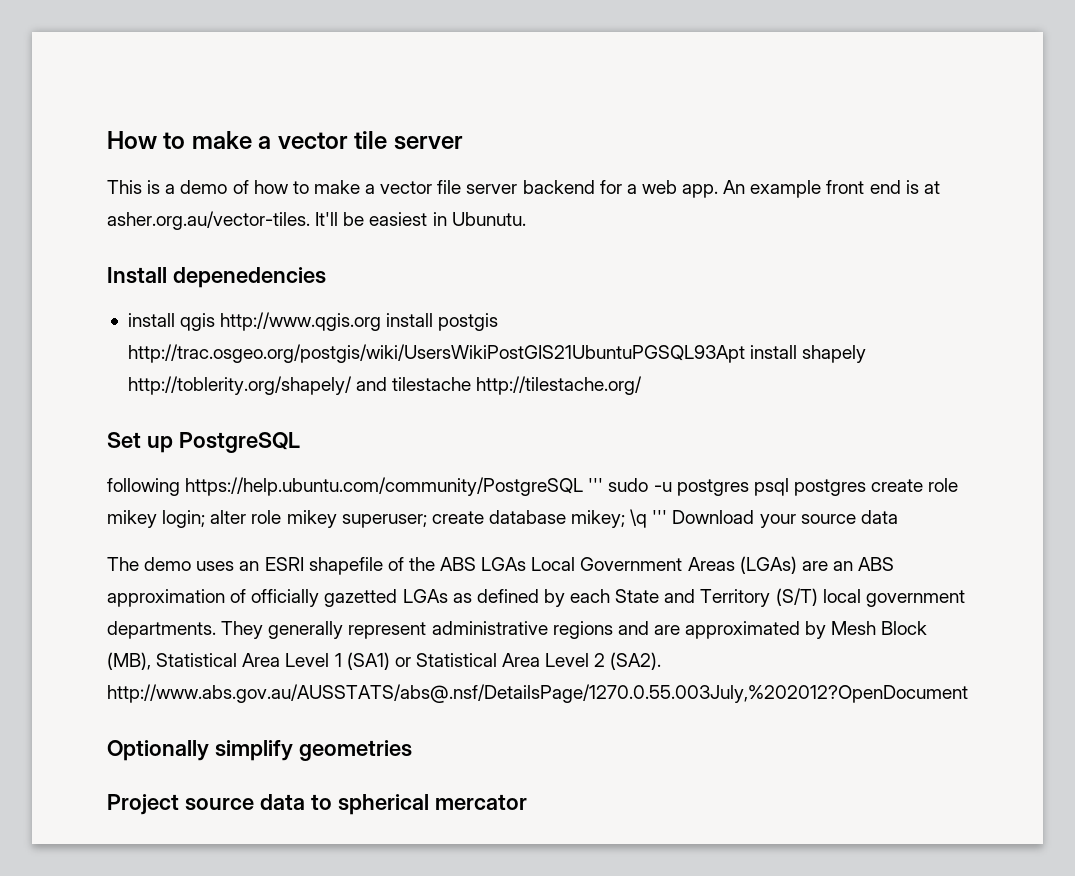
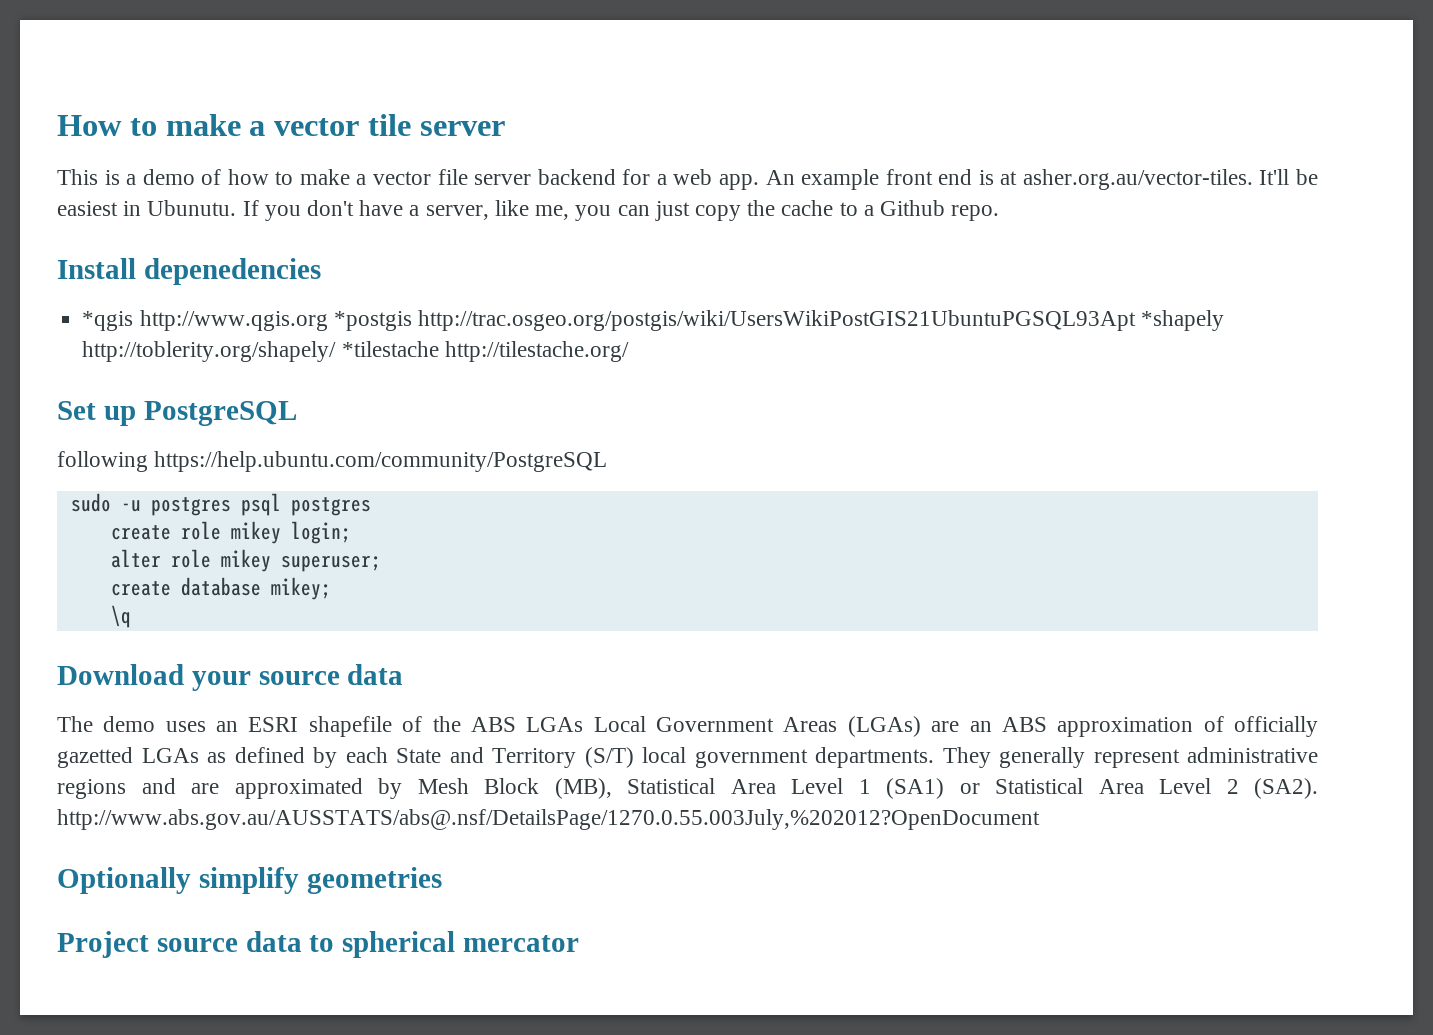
- An example front end is at asher.org.au/vector-tiles. It'll be easiest in Ubunutu.
+ An example front end is at asher.org.au/vector-tiles. It'll be easiest in Ubunutu. If you don't have a server, like me, you can just copy the cache to a Github repo.
  Install depenedencies
- install qgis http://www.qgis.org install postgis http://trac.osgeo.org/postgis/wiki/UsersWikiPostGIS21UbuntuPGSQL93Apt install shapely http://toblerity.org/shapely/ and tilestache http://tilestache.org/
+ *qgis http://www.qgis.org *postgis http://trac.osgeo.org/postgis/wiki/UsersWikiPostGIS21UbuntuPGSQL93Apt *shapely http://toblerity.org/shapely/ *tilestache http://tilestache.org/
- following https://help.ubuntu.com/community/PostgreSQL ''' sudo -u postgres psql postgres create role mikey login; alter role mikey superuser; create database mikey; \q ''' Download your source data
+ following https://help.ubuntu.com/community/PostgreSQL
+ sudo -u postgres psql postgres
+ create role mikey login;
+ alter role mikey superuser;
+ create database mikey;
+ \q
+ Download your source data

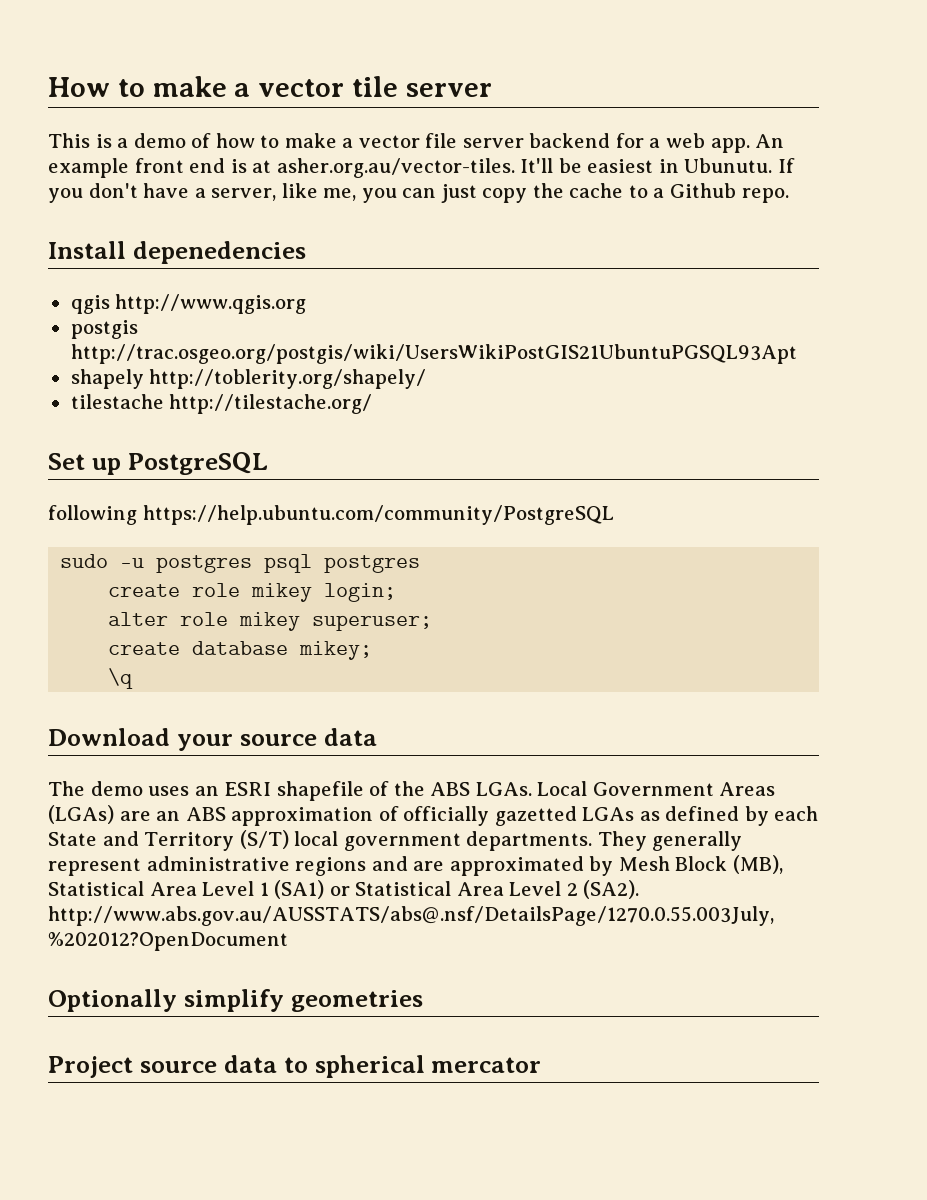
- *qgis http://www.qgis.org *postgis http://trac.osgeo.org/postgis/wiki/UsersWikiPostGIS21UbuntuPGSQL93Apt *shapely http://toblerity.org/shapely/ *tilestache http://tilestache.org/
+ qgis http://www.qgis.org
+ postgis http://trac.osgeo.org/postgis/wiki/UsersWikiPostGIS21UbuntuPGSQL93Apt
+ shapely http://toblerity.org/shapely/
+ tilestache http://tilestache.org/
- The demo uses an ESRI shapefile of the ABS LGAs Local Government Areas (LGAs) are an ABS approximation of officially gazetted LGAs as defined by each State and Territory (S/T) local government departments.
+ The demo uses an ESRI shapefile of the ABS LGAs. Local Government Areas (LGAs) are an ABS approximation of officially gazetted LGAs as defined by each State and Territory (S/T) local government departments.

